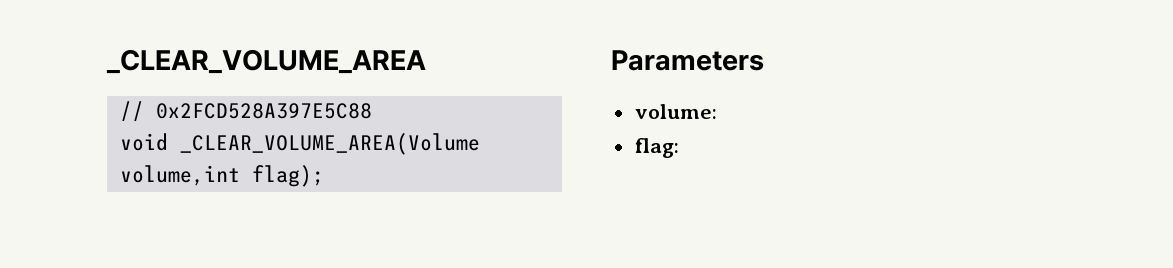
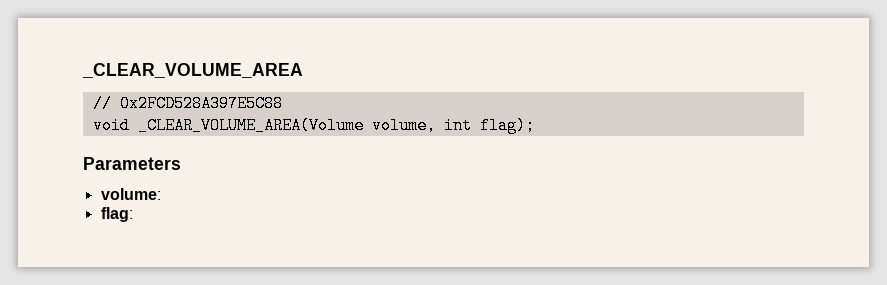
- void _CLEAR_VOLUME_AREA(Volume volume,int flag);
+ void _CLEAR_VOLUME_AREA(Volume volume, int flag);

